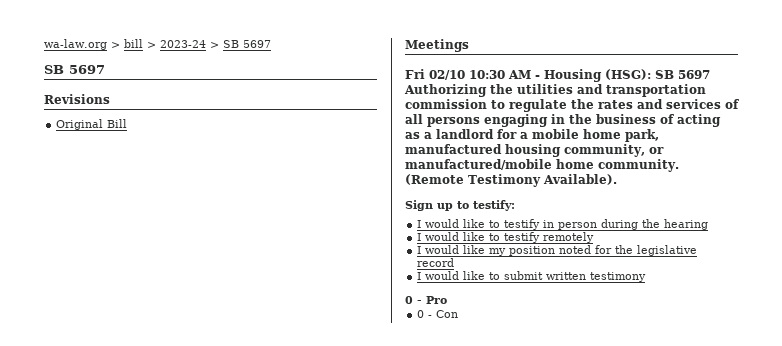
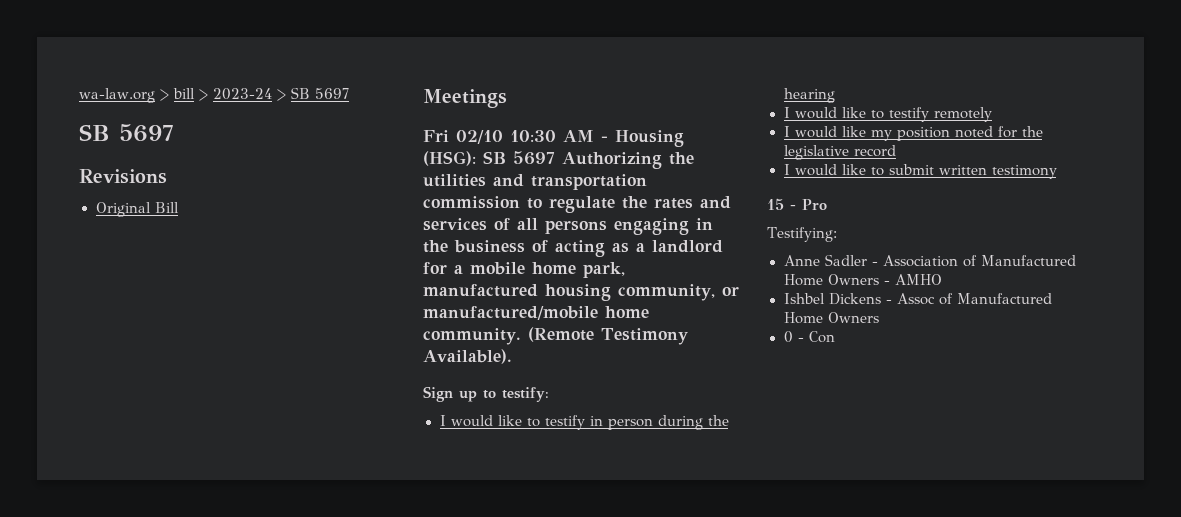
- 0 - Pro
+ 15 - Pro
+ Testifying:
+ Anne Sadler - Association of Manufactured Home Owners - AMHO
+ Ishbel Dickens - Assoc of Manufactured Home Owners

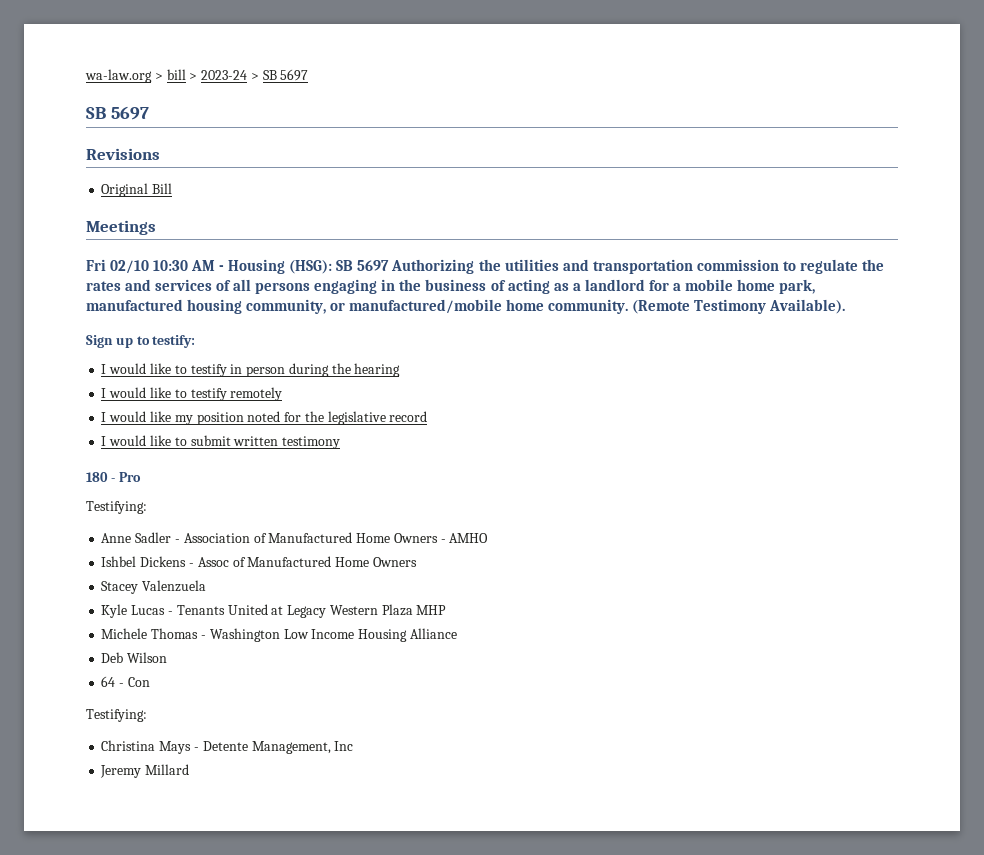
- 15 - Pro
+ 180 - Pro
- 0 - Con
+ Stacey Valenzuela
+ Kyle Lucas - Tenants United at Legacy Western Plaza MHP
+ Michele Thomas - Washington Low Income Housing Alliance
+ Deb Wilson
+ 64 - Con
+ Testifying:
+ Christina Mays - Detente Management, Inc
+ Jeremy Millard

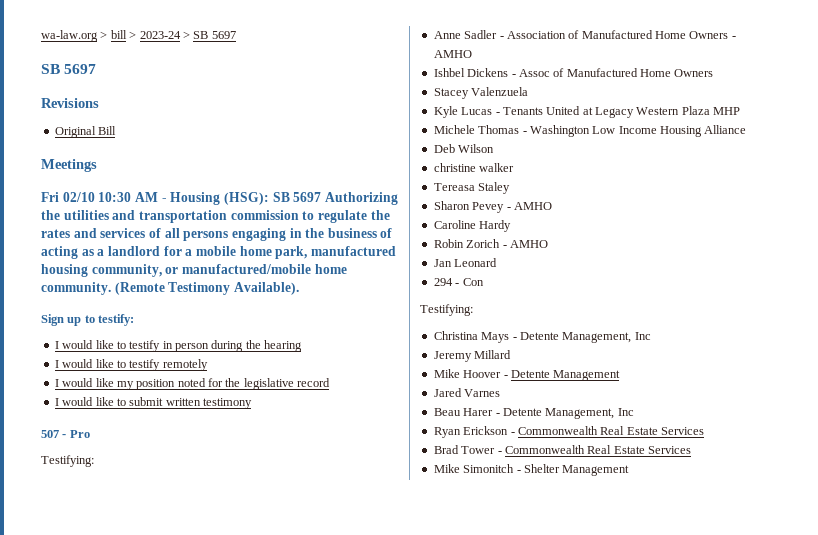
- 180 - Pro
+ 507 - Pro
- 64 - Con
+ christine walker
+ Tereasa Staley
+ Sharon Pevey - AMHO
+ Caroline Hardy
+ Robin Zorich - AMHO
+ Jan Leonard
+ 294 - Con
+ Mike Hoover - Detente Management
+ Jared Varnes
+ Beau Harer - Detente Management, Inc
+ Ryan Erickson - Commonwealth Real Estate Services
+ Brad Tower - Commonwealth Real Estate Services
+ Mike Simonitch - Shelter Management

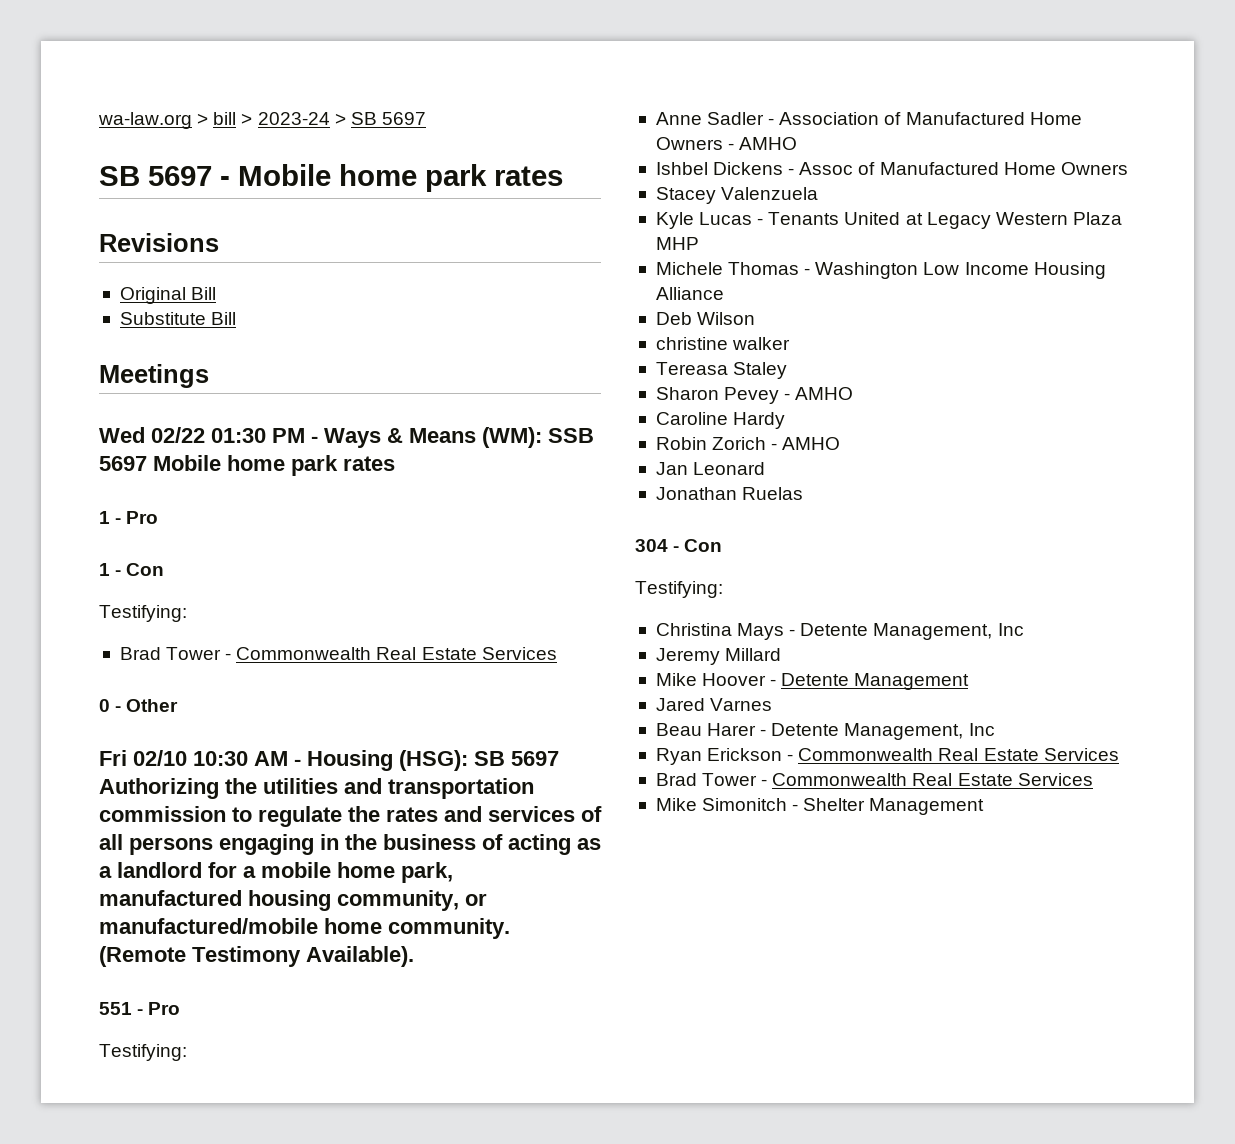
  wa-law.org > bill > 2023-24 > SB 5697
- SB 5697
+ SB 5697 - Mobile home park rates
+ Substitute Bill
+ Wed 02/22 01:30 PM - Ways & Means (WM): SSB 5697 Mobile home park rates
+ 1 - Pro
+ 1 - Con
+ Testifying:
+ Brad Tower - Commonwealth Real Estate Services
+ 0 - Other
- Sign up to testify:
- I would like to testify in person during the hearing
- I would like to testify remotely
- I would like my position noted for the legislative record
- I would like to submit written testimony
- 507 - Pro
+ 551 - Pro
- 294 - Con
+ Jonathan Ruelas
+ 304 - Con

